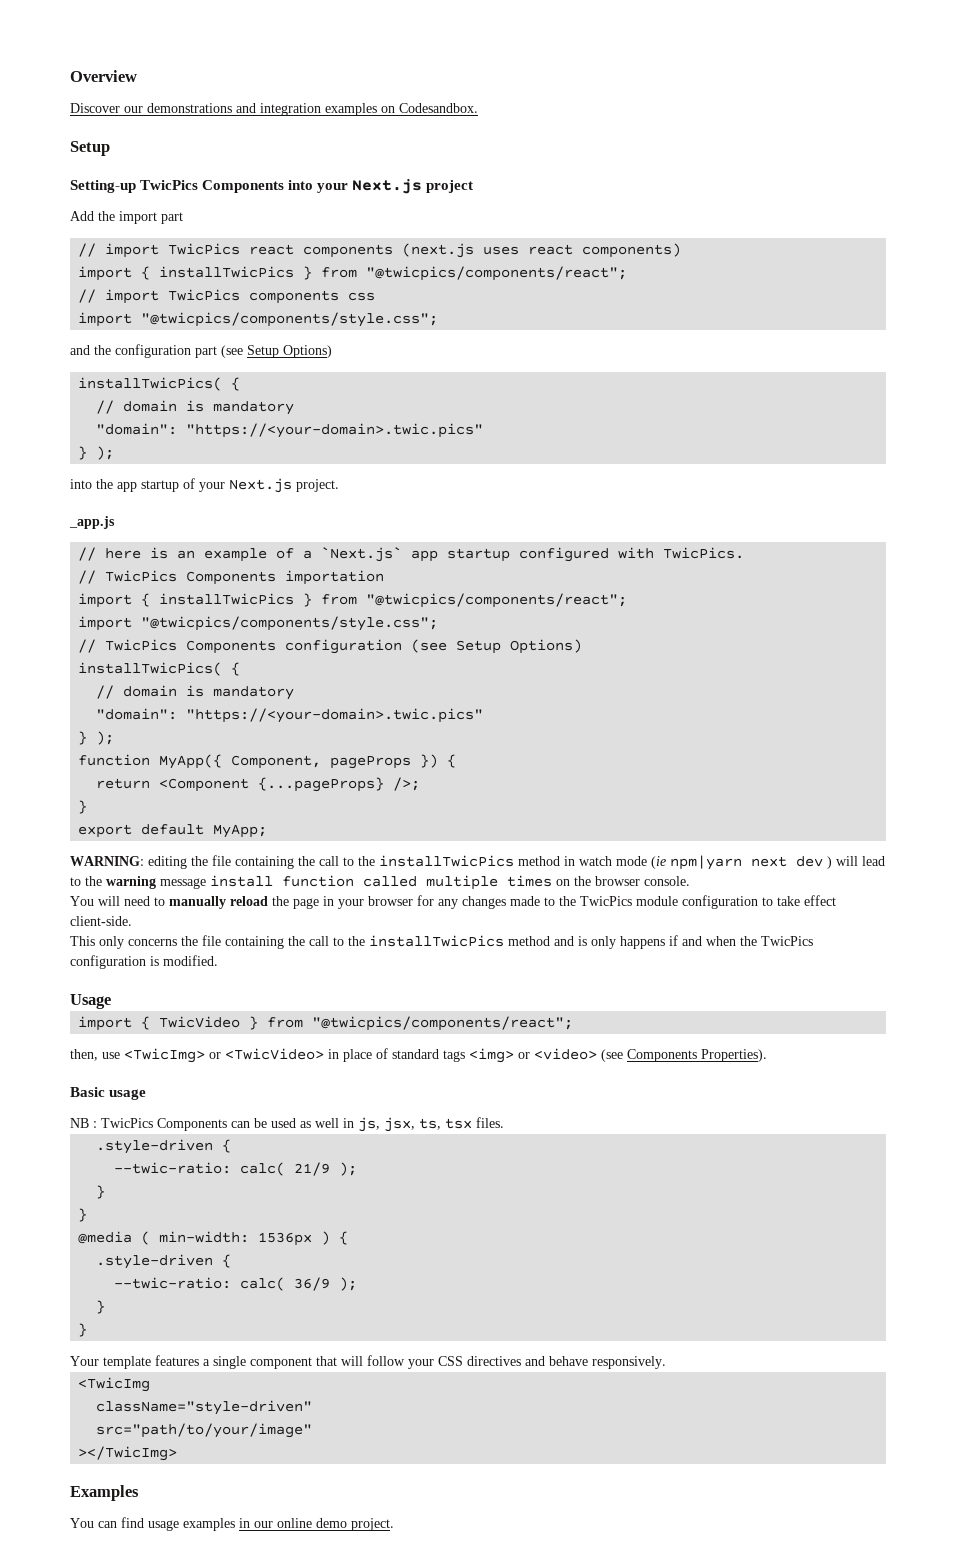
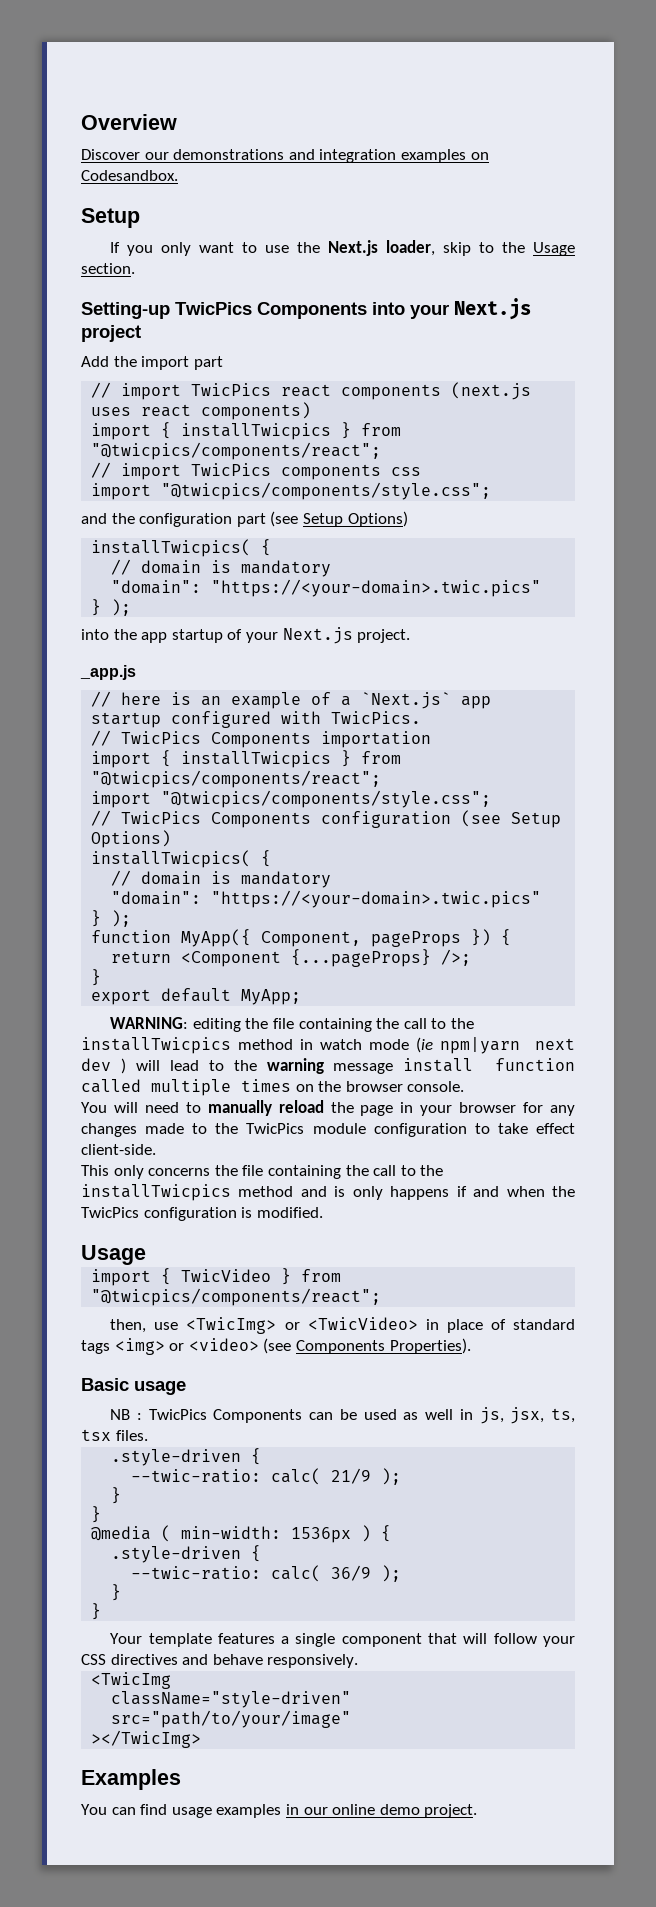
+ If you only want to use the Next.js loader, skip to the Usage section.
  // import TwicPics react components (next.js uses react components)
- import { installTwicPics } from "@twicpics/components/react";
+ import { installTwicpics } from "@twicpics/components/react";
  and the configuration part (see Setup Options)
- installTwicPics( {
+ installTwicpics( {
  // TwicPics Components importation
- import { installTwicPics } from "@twicpics/components/react";
+ import { installTwicpics } from "@twicpics/components/react";
  // TwicPics Components configuration (see Setup Options)
- installTwicPics( {
+ installTwicpics( {
- WARNING: editing the file containing the call to the installTwicPics method in watch mode (ie npm|yarn next dev ) will lead to the warning message install function called multiple times on the browser console.
+ WARNING: editing the file containing the call to the installTwicpics method in watch mode (ie npm|yarn next dev ) will lead to the warning message install function called multiple times on the browser console.
- This only concerns the file containing the call to the installTwicPics method and is only happens if and when the TwicPics configuration is modified.
+ This only concerns the file containing the call to the installTwicpics method and is only happens if and when the TwicPics configuration is modified.

